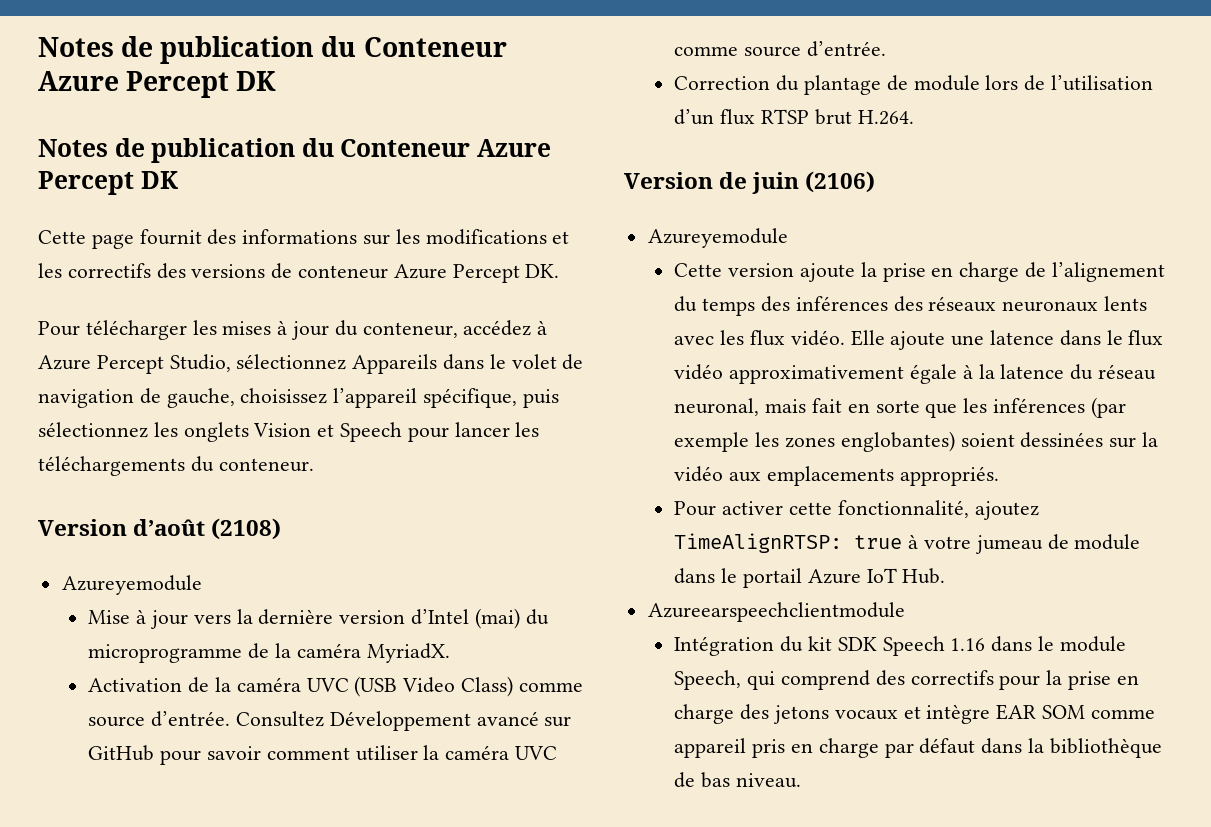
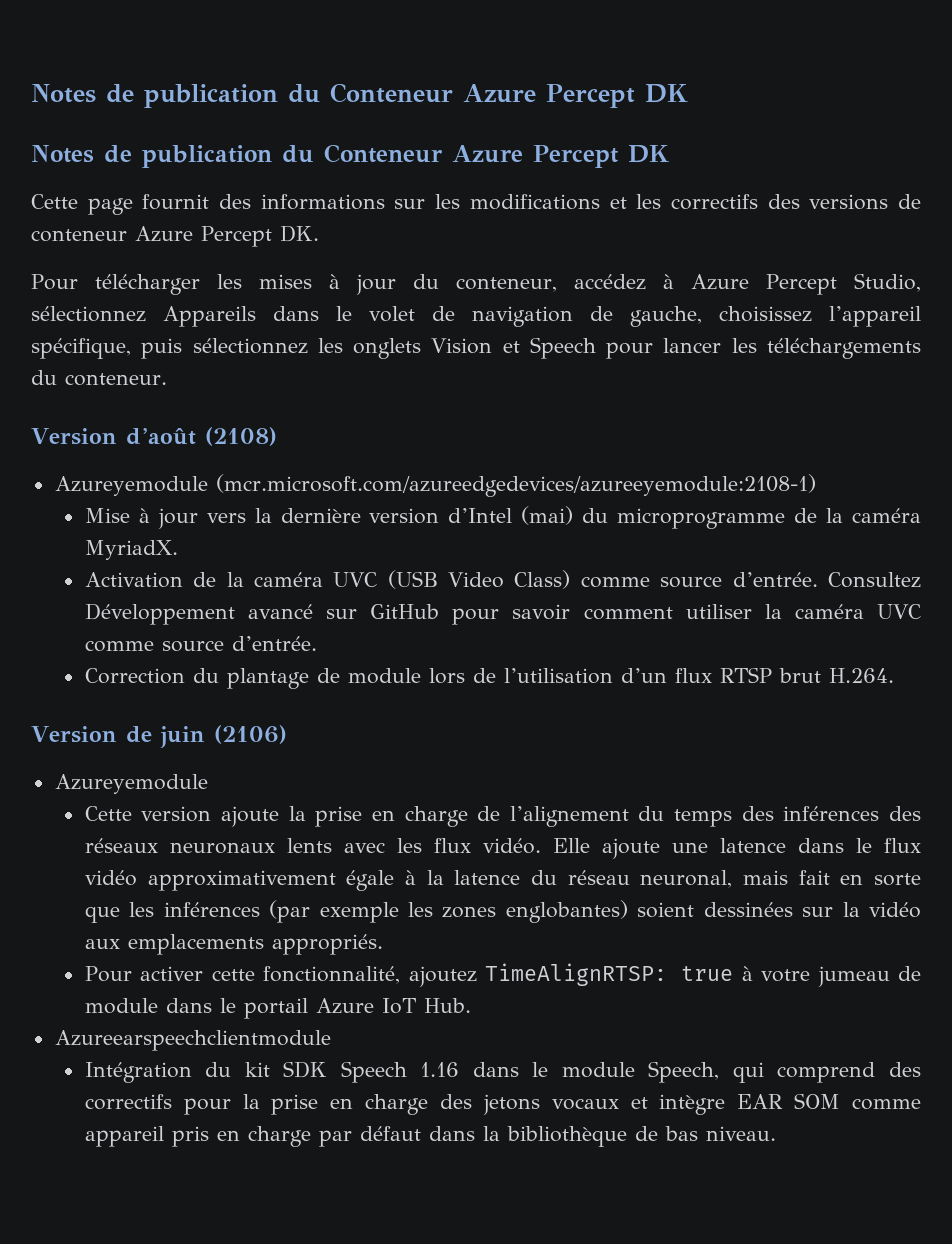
  Version d’août (2108)
- Azureyemodule
+ Azureyemodule (mcr.microsoft.com/azureedgedevices/azureeyemodule:2108-1)

